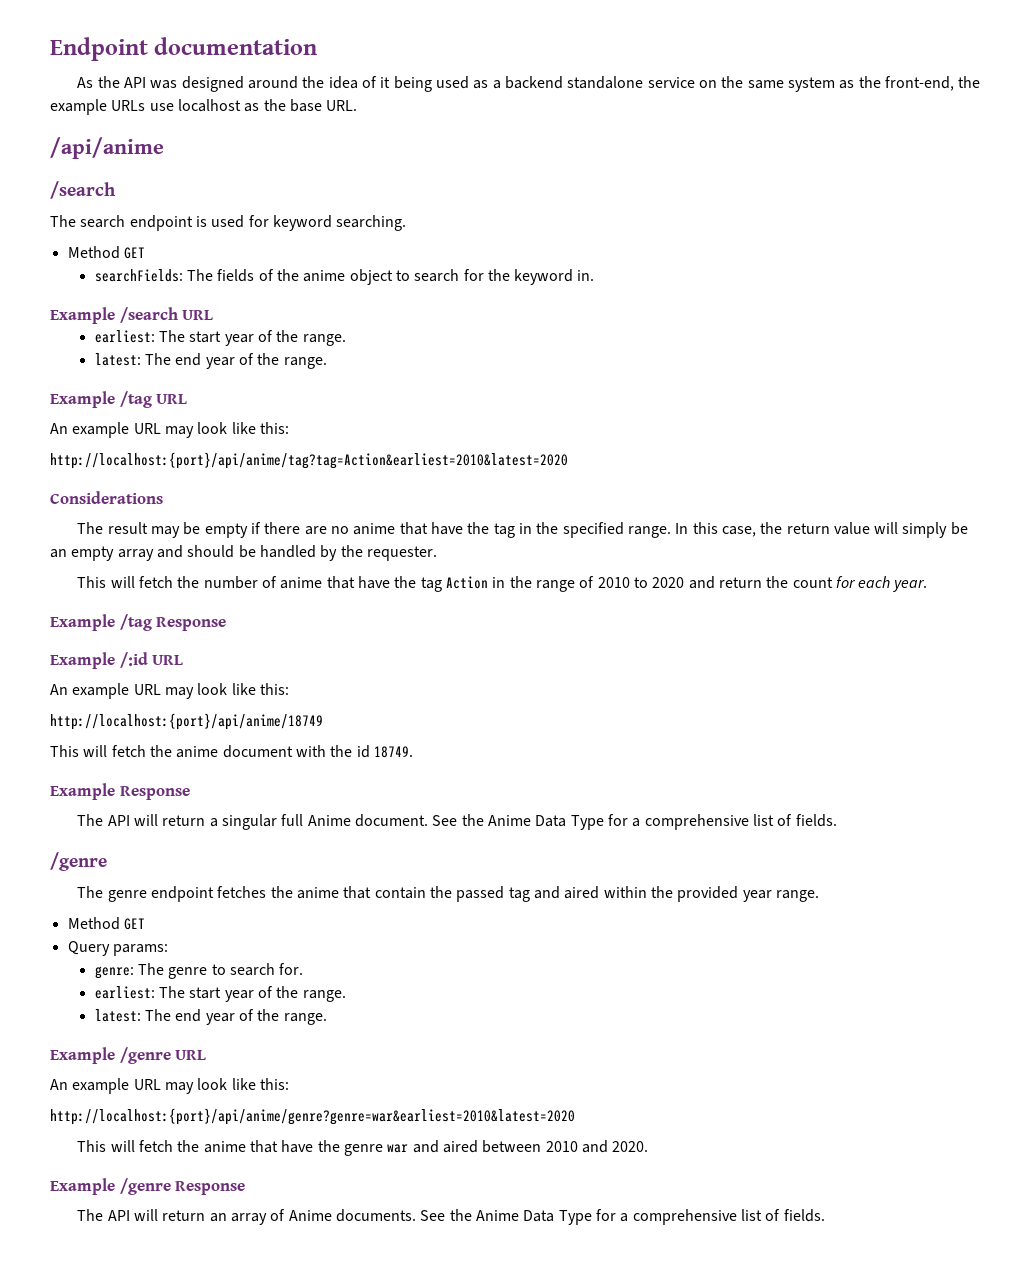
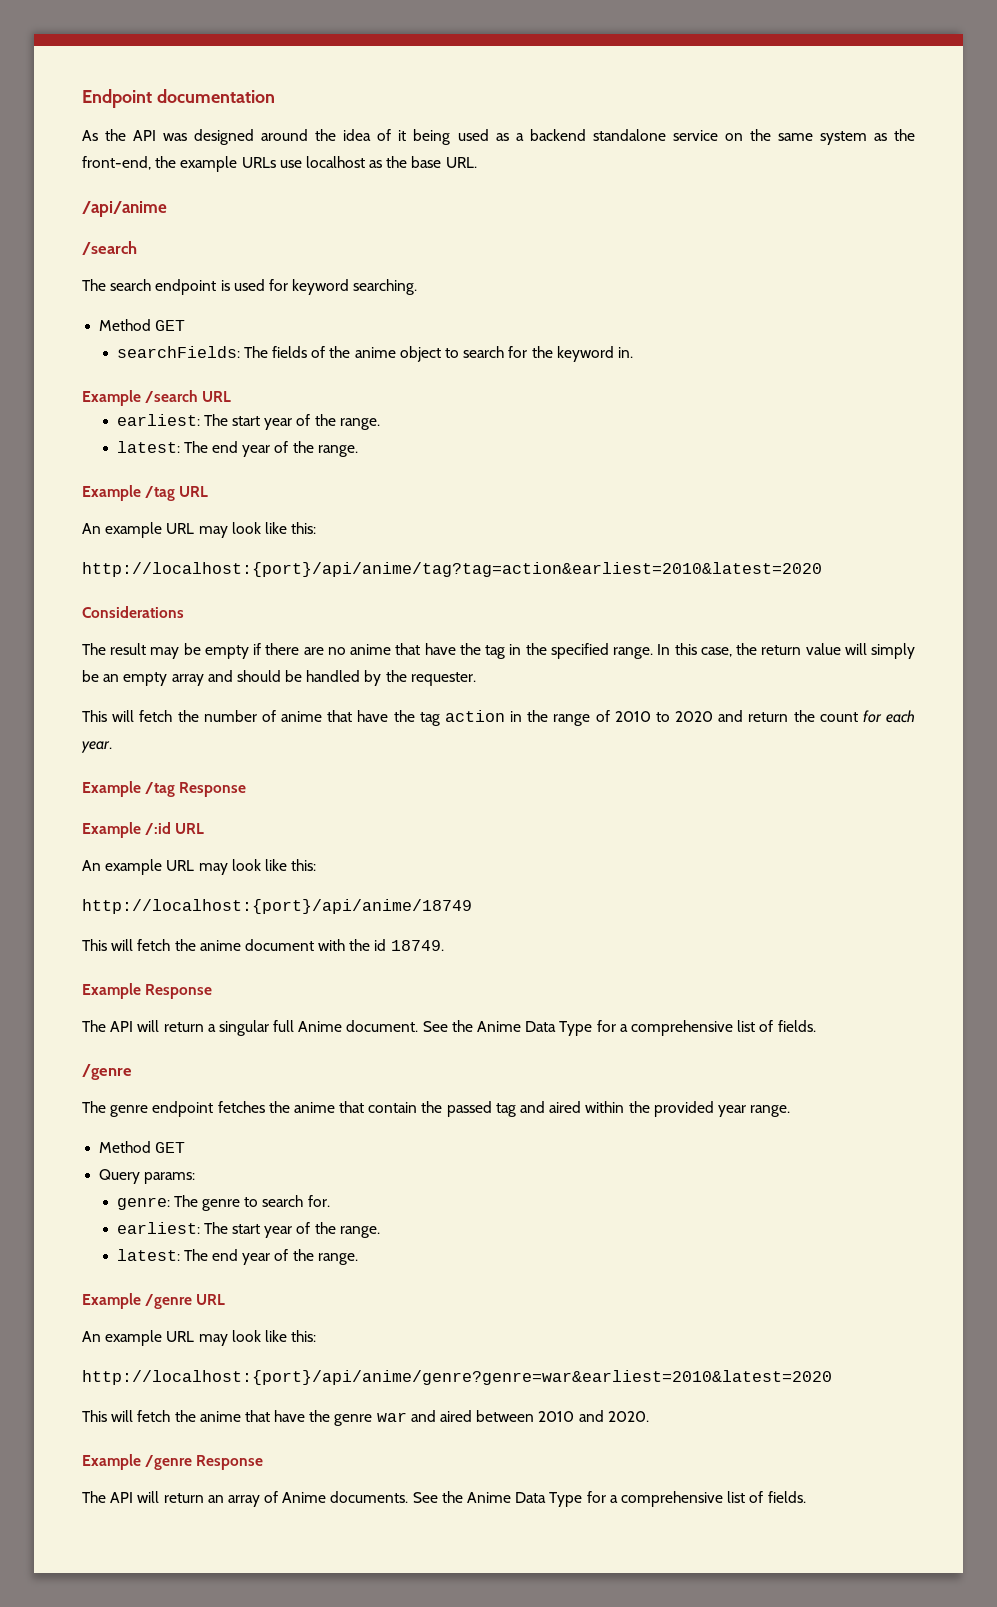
- http://localhost:{port}/api/anime/tag?tag=Action&earliest=2010&latest=2020
+ http://localhost:{port}/api/anime/tag?tag=action&earliest=2010&latest=2020
- This will fetch the number of anime that have the tag Action in the range of 2010 to 2020 and return the count for each year.
+ This will fetch the number of anime that have the tag action in the range of 2010 to 2020 and return the count for each year.

